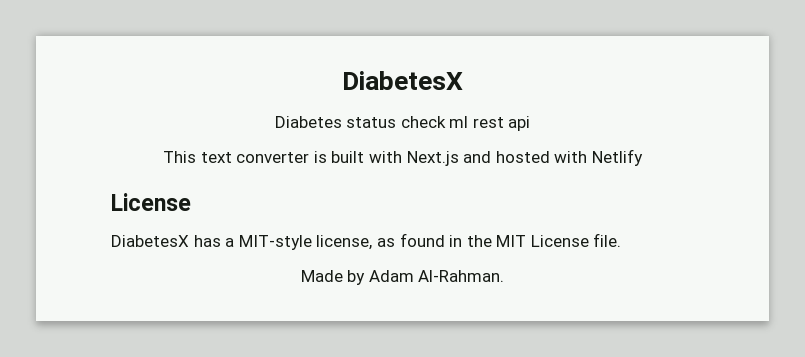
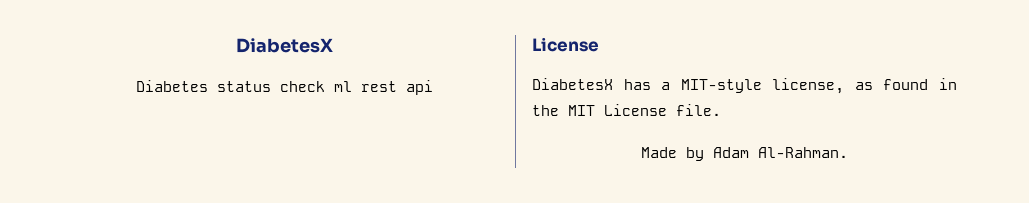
- This text converter is built with Next.js and hosted with Netlify

